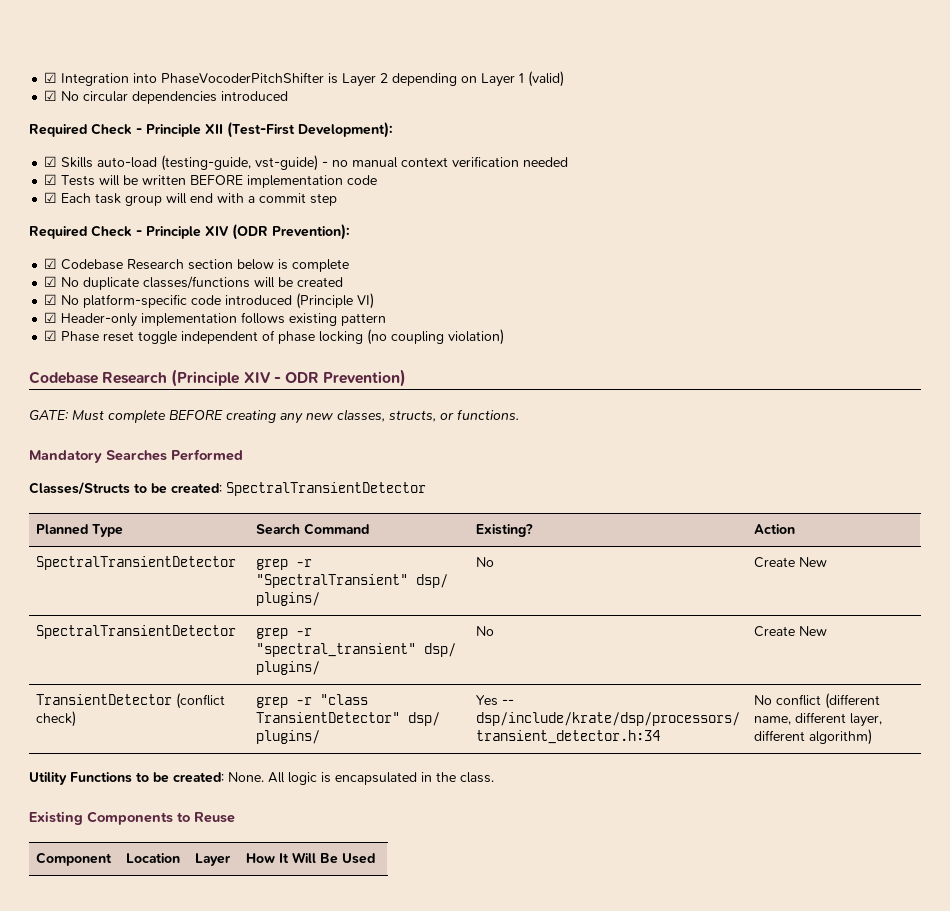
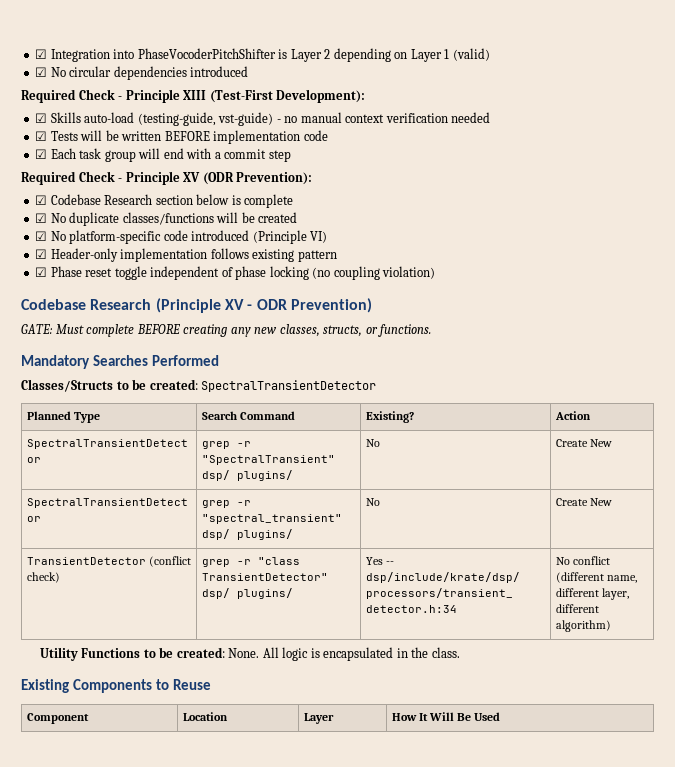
- Required Check - Principle XII (Test-First Development):
+ Required Check - Principle XIII (Test-First Development):
- Required Check - Principle XIV (ODR Prevention):
+ Required Check - Principle XV (ODR Prevention):
- Codebase Research (Principle XIV - ODR Prevention)
+ Codebase Research (Principle XV - ODR Prevention)

